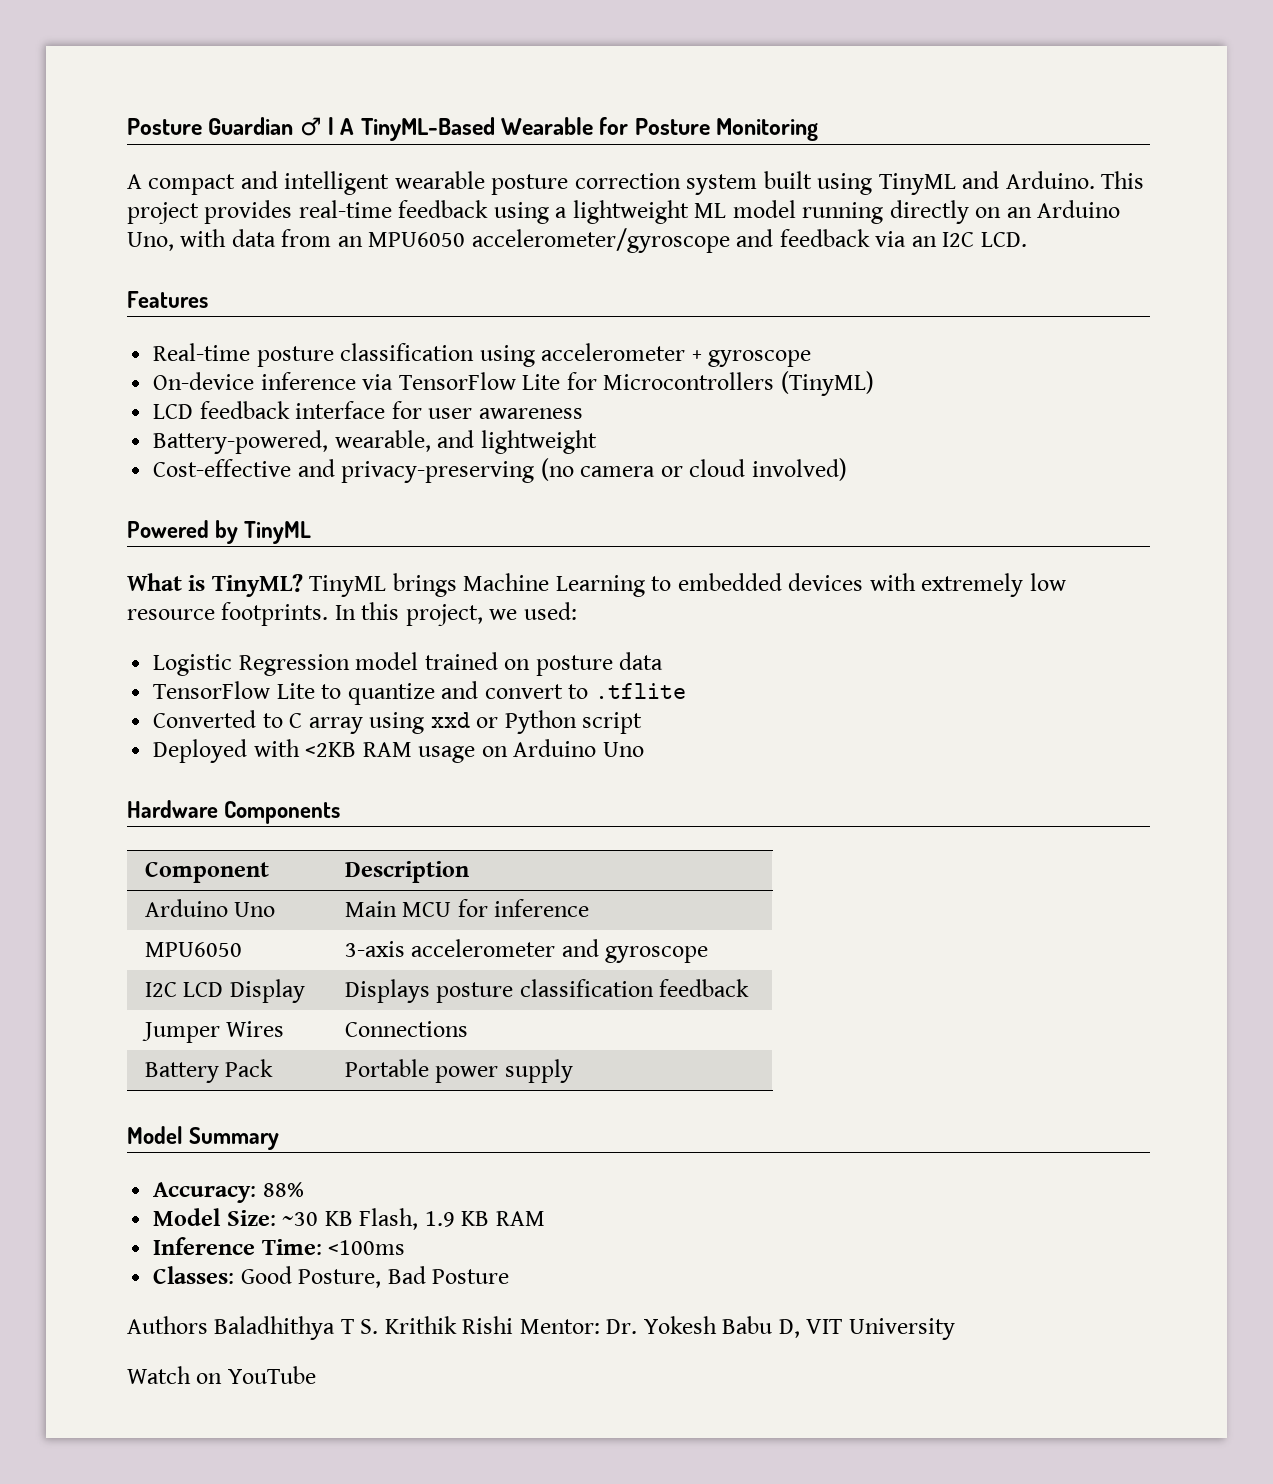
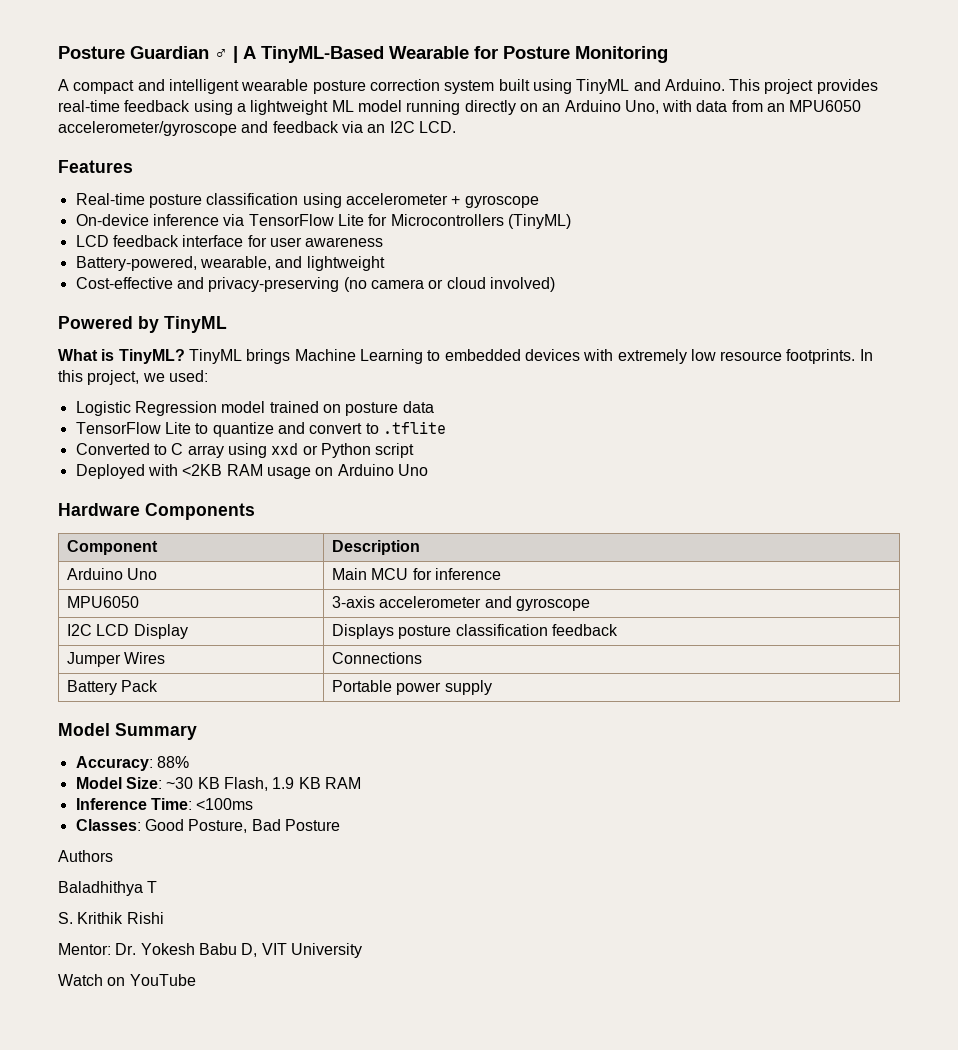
- Authors Baladhithya T S. Krithik Rishi Mentor: Dr. Yokesh Babu D, VIT University
+ Authors
+ Baladhithya T
+ S. Krithik Rishi
+ Mentor: Dr. Yokesh Babu D, VIT University

